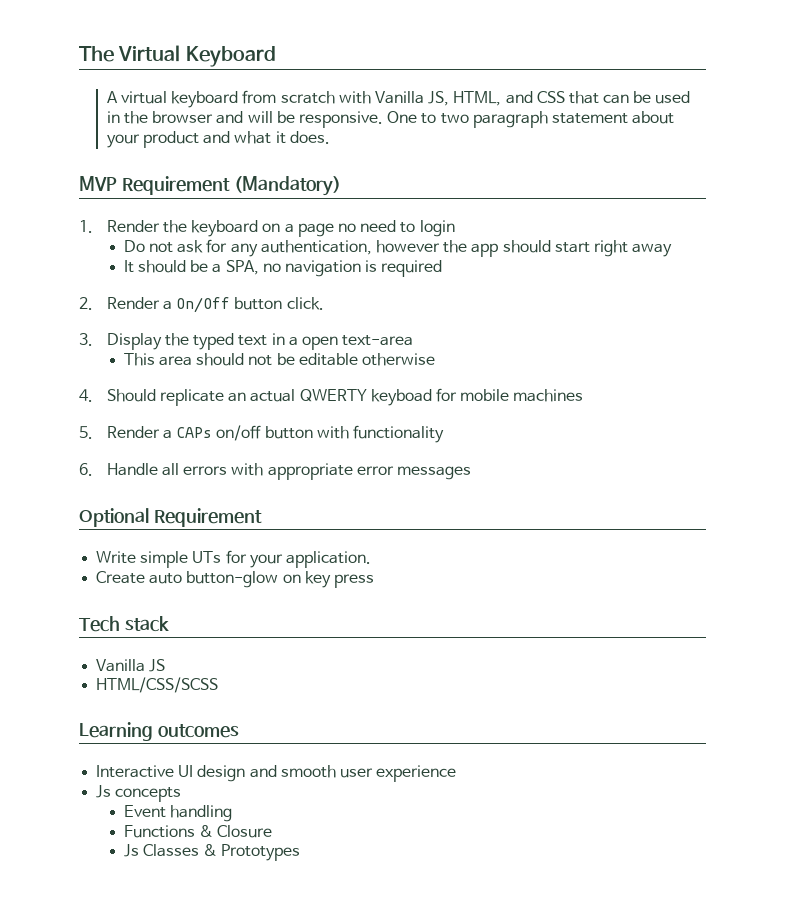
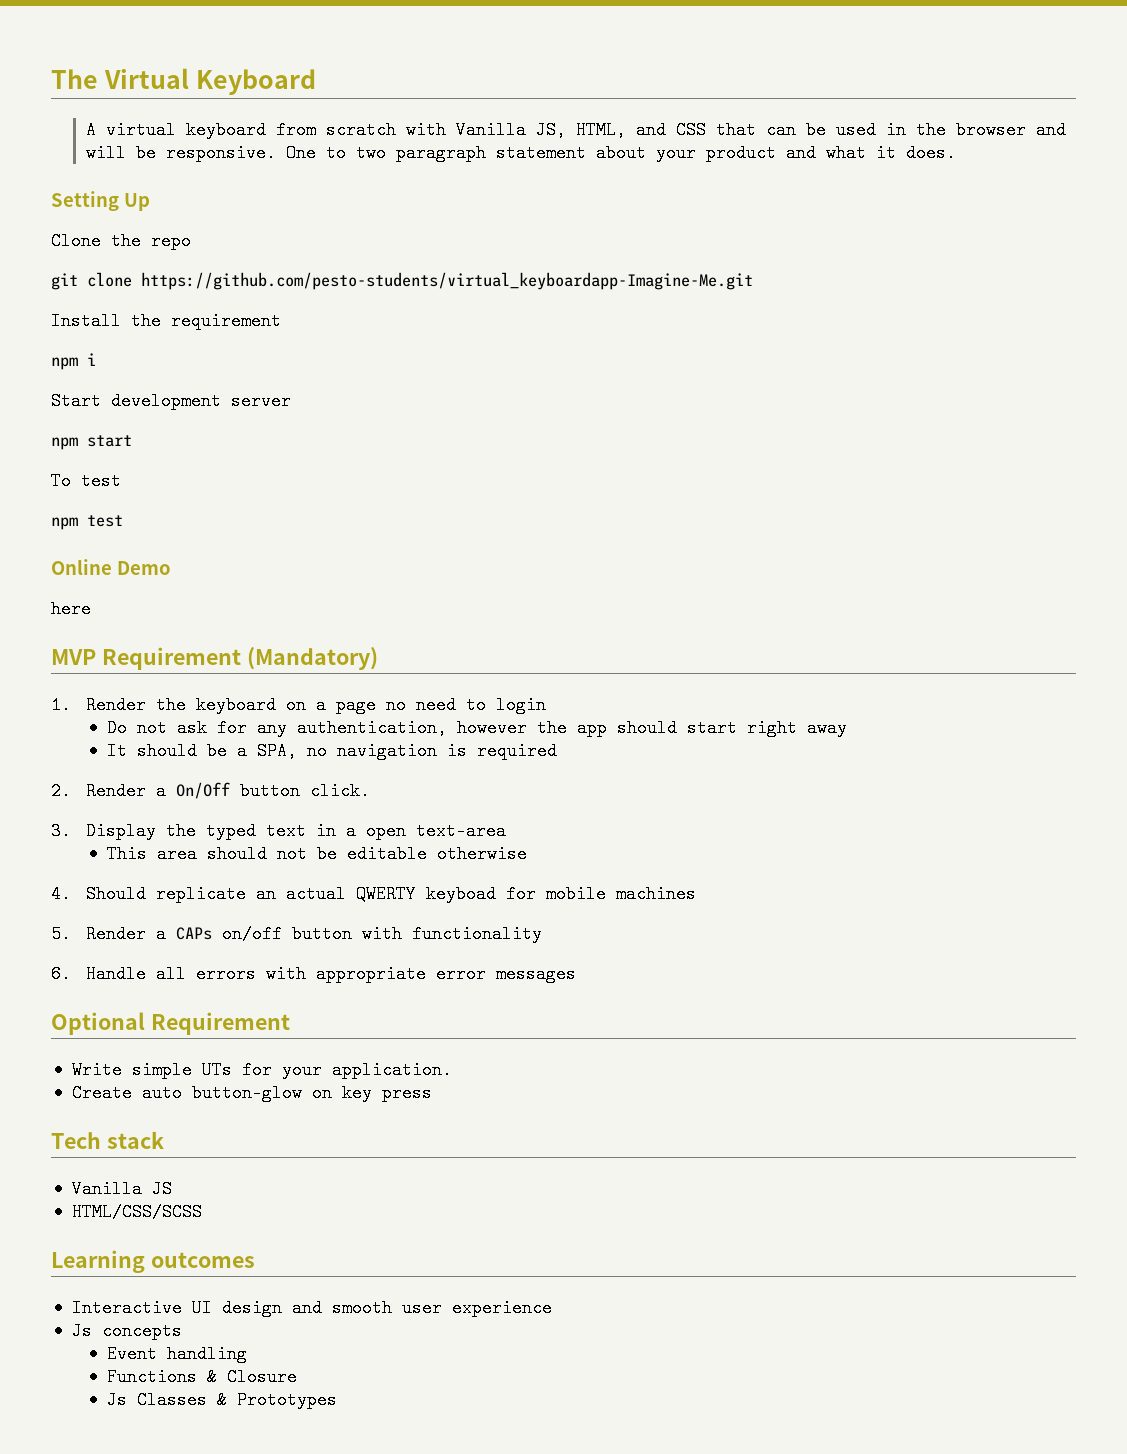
+ Setting Up
+ Clone the repo
+ git clone https://github.com/pesto-students/virtual_keyboardapp-Imagine-Me.git
+ Install the requirement
+ npm i
+ Start development server
+ npm start
+ To test
+ npm test
+ Online Demo
+ here

